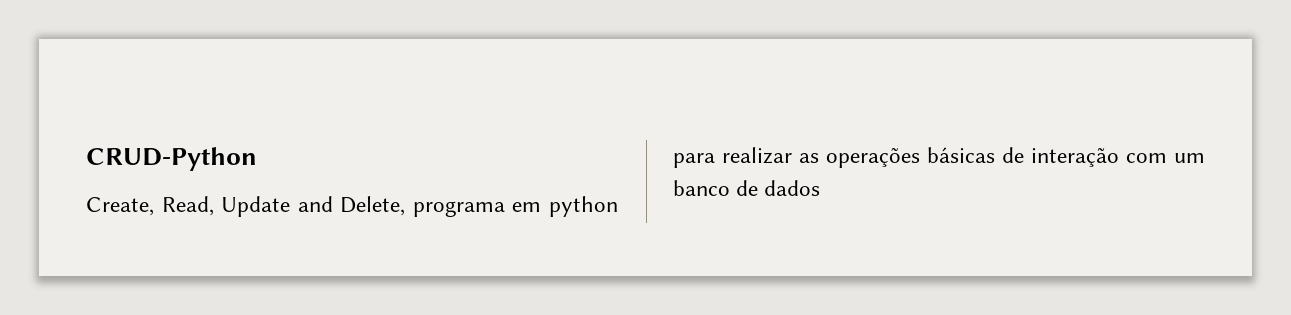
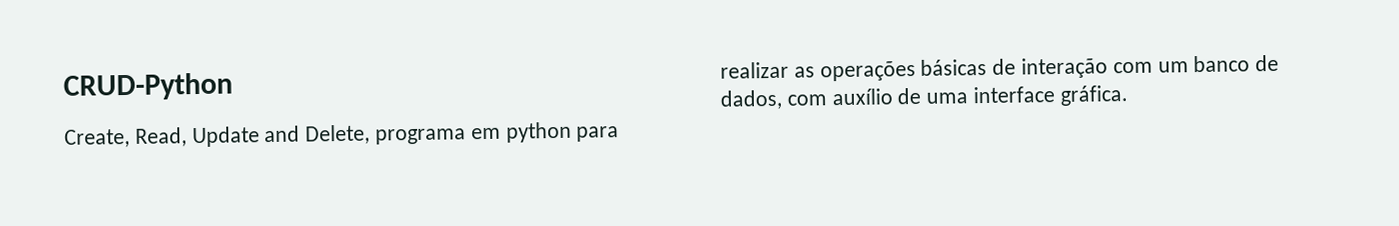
- Create, Read, Update and Delete, programa em python para realizar as operações básicas de interação com um banco de dados
+ Create, Read, Update and Delete, programa em python para realizar as operações básicas de interação com um banco de dados, com auxílio de uma interface gráfica.

